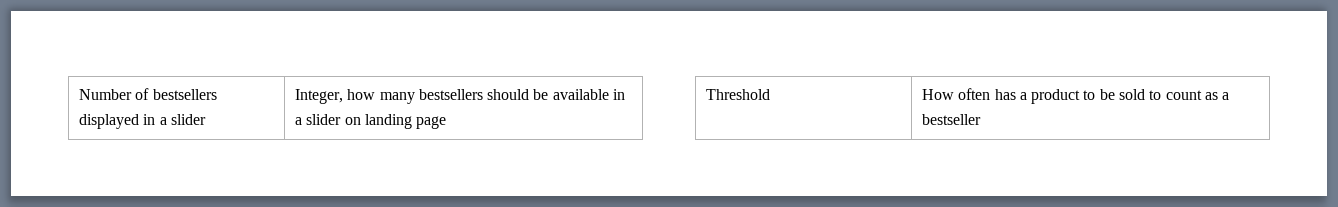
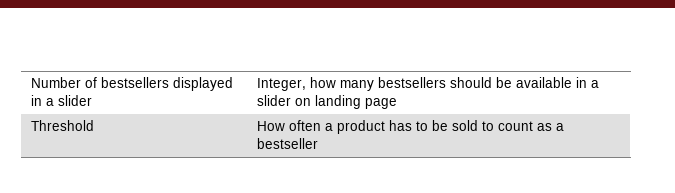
- Threshold | How often has a product to be sold to count as a bestseller
+ Threshold | How often a product has to be sold to count as a bestseller

